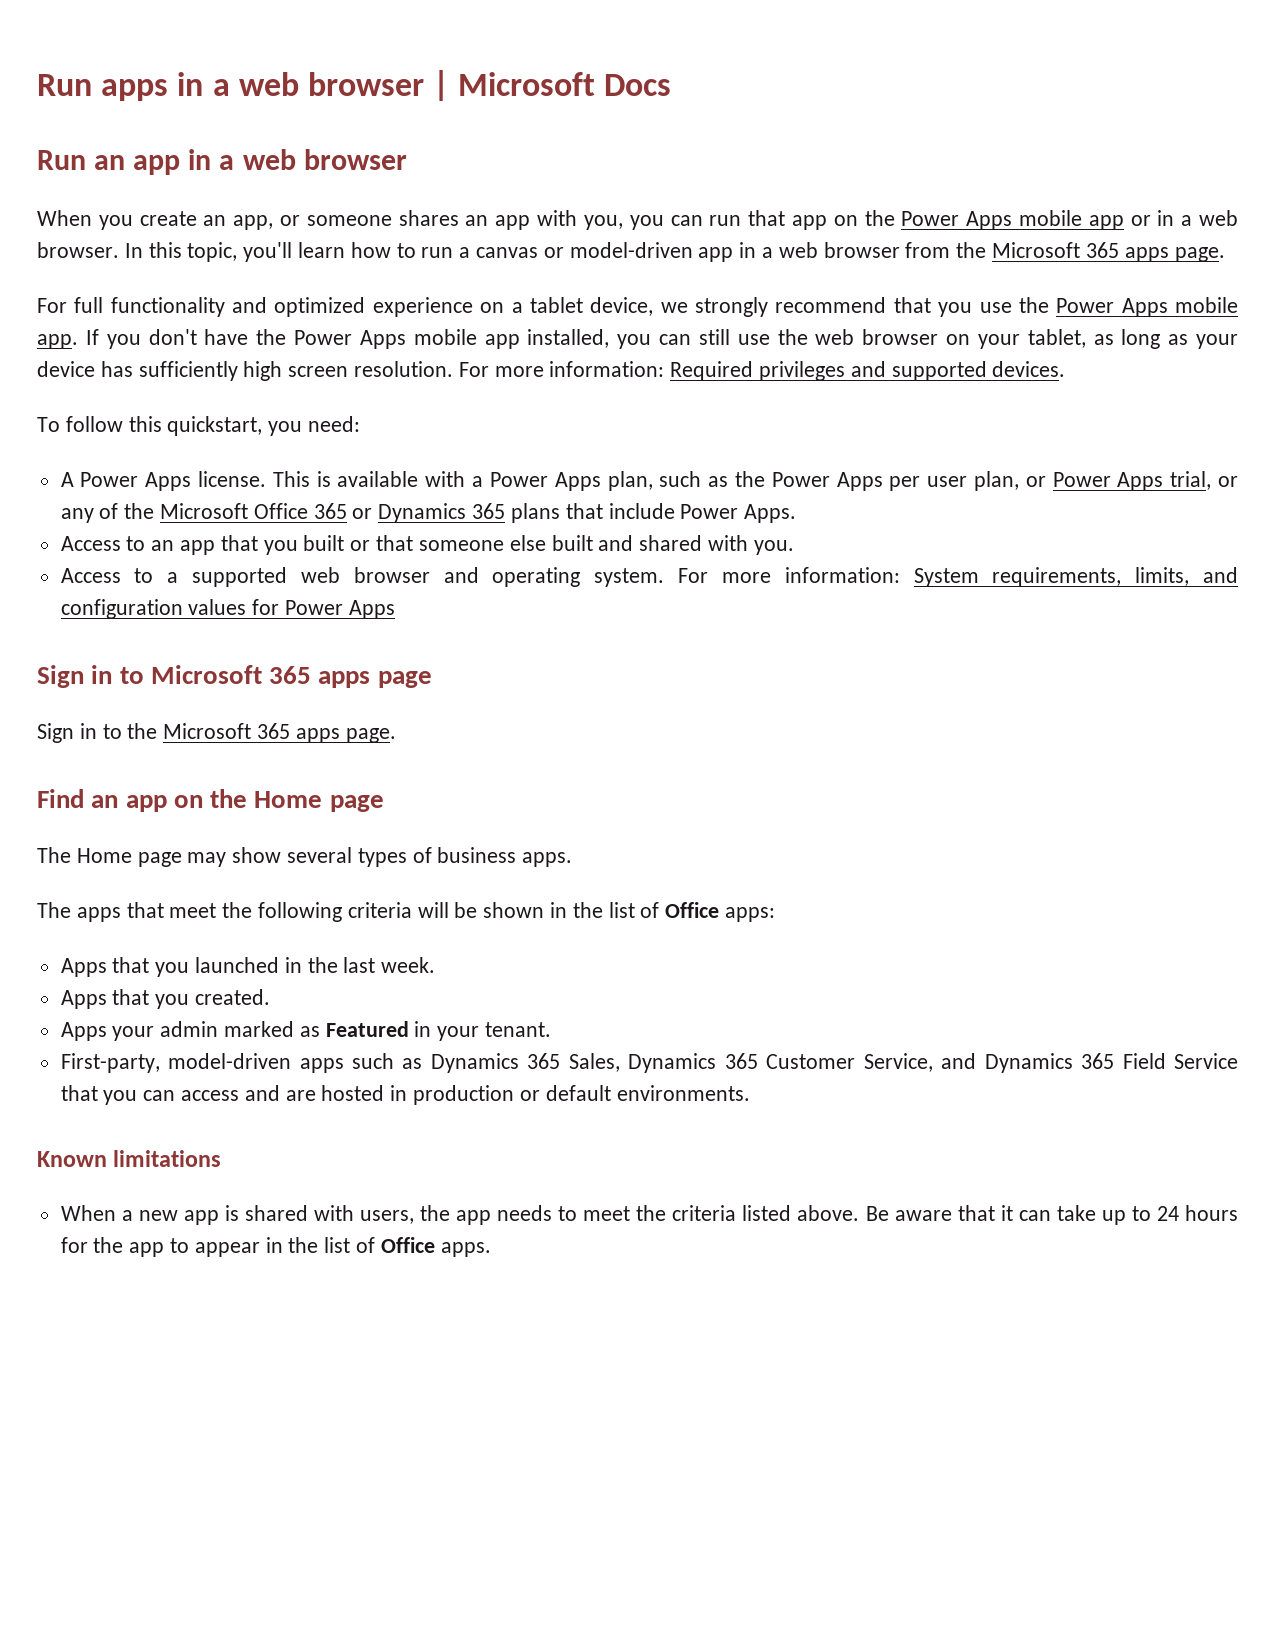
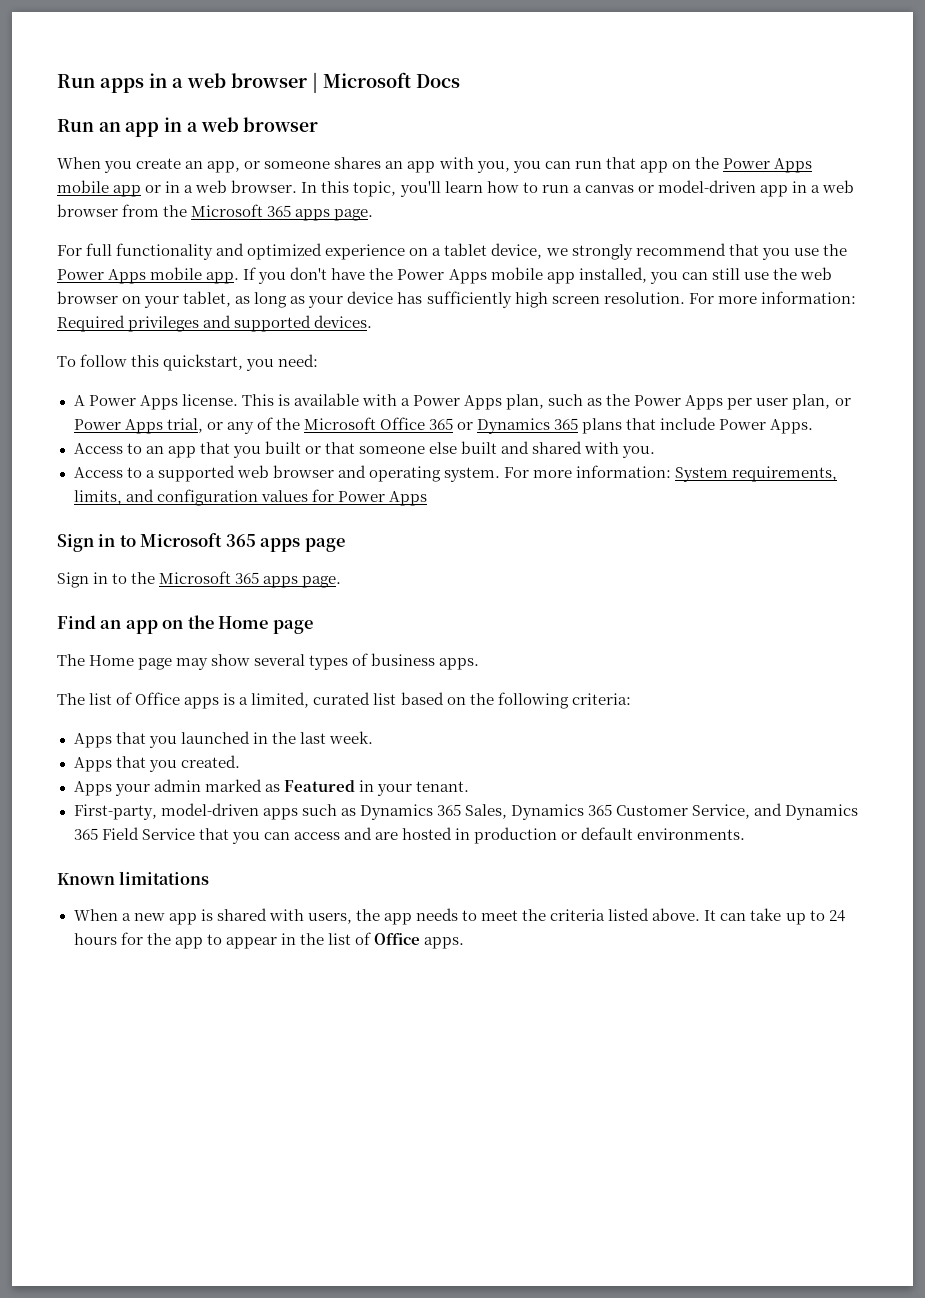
- The apps that meet the following criteria will be shown in the list of Office apps:
+ The list of Office apps is a limited, curated list based on the following criteria:
- Be aware that it can take up to 24 hours for the app to appear in the list of Office apps.
+ It can take up to 24 hours for the app to appear in the list of Office apps.

